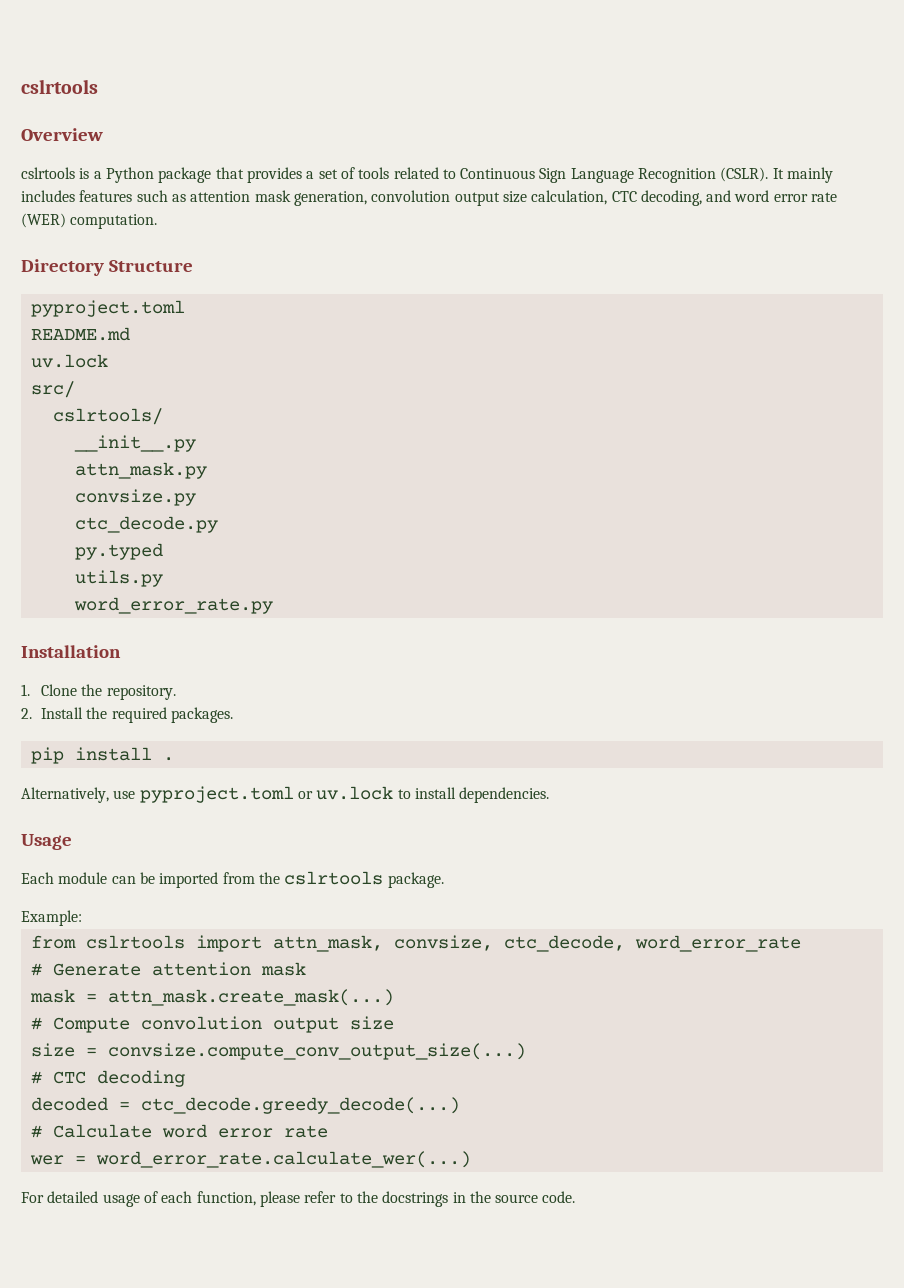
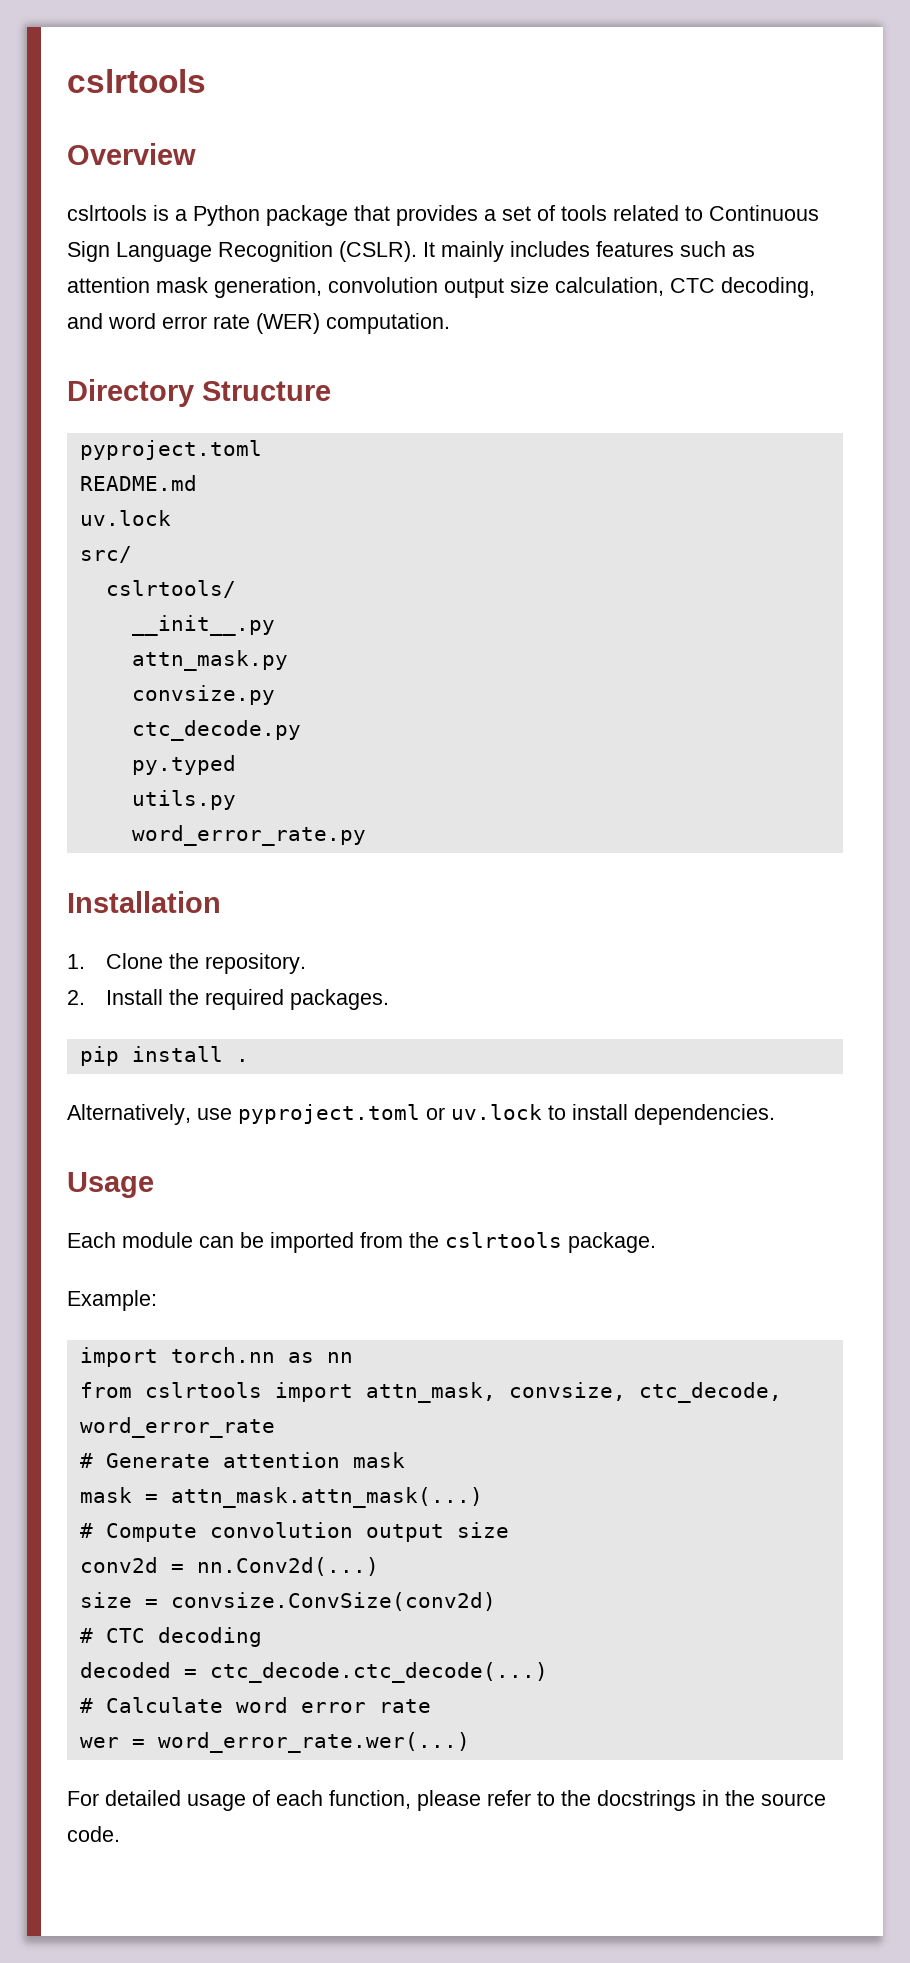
+ import torch.nn as nn
- mask = attn_mask.create_mask(...)
+ mask = attn_mask.attn_mask(...)
+ conv2d = nn.Conv2d(...)
- size = convsize.compute_conv_output_size(...)
+ size = convsize.ConvSize(conv2d)
- decoded = ctc_decode.greedy_decode(...)
+ decoded = ctc_decode.ctc_decode(...)
- wer = word_error_rate.calculate_wer(...)
+ wer = word_error_rate.wer(...)

